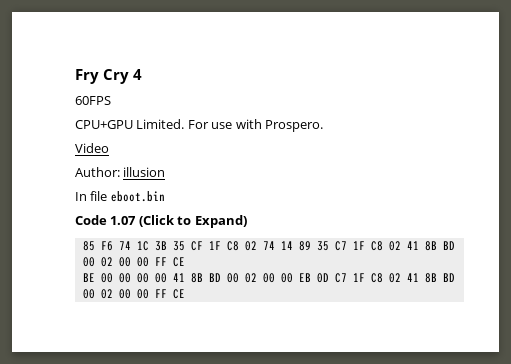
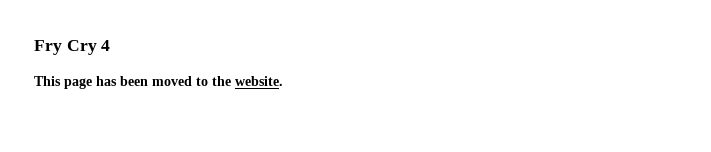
- 60FPS
- CPU+GPU Limited. For use with Prospero.
- Video
- Author: illusion
- In file eboot.bin
- Code 1.07 (Click to Expand)
- 85 F6 74 1C 3B 35 CF 1F C8 02 74 14 89 35 C7 1F C8 02 41 8B BD 00 02 00 00 FF CE
- BE 00 00 00 00 41 8B BD 00 02 00 00 EB 0D C7 1F C8 02 41 8B BD 00 02 00 00 FF CE
+ This page has been moved to the website.

